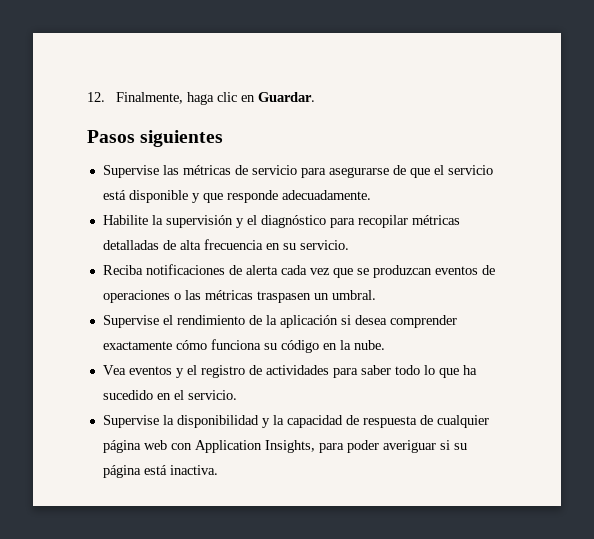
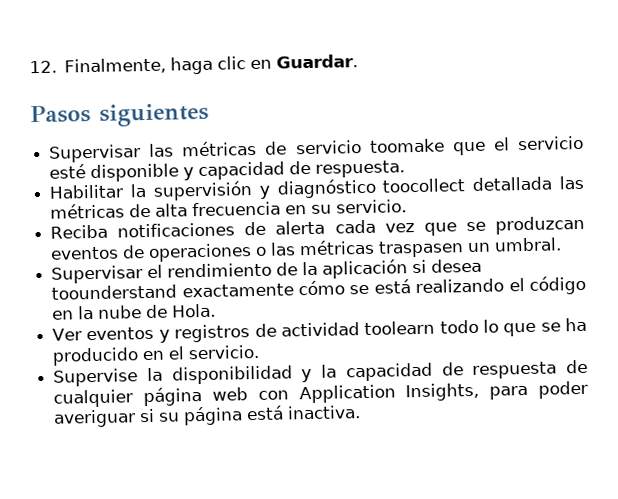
- Supervise las métricas de servicio para asegurarse de que el servicio está disponible y que responde adecuadamente.
- Habilite la supervisión y el diagnóstico para recopilar métricas detalladas de alta frecuencia en su servicio.
+ Supervisar las métricas de servicio toomake que el servicio esté disponible y capacidad de respuesta.
+ Habilitar la supervisión y diagnóstico toocollect detallada las métricas de alta frecuencia en su servicio.
- Supervise el rendimiento de la aplicación si desea comprender exactamente cómo funciona su código en la nube.
- Vea eventos y el registro de actividades para saber todo lo que ha sucedido en el servicio.
+ Supervisar el rendimiento de la aplicación si desea toounderstand exactamente cómo se está realizando el código en la nube de Hola.
+ Ver eventos y registros de actividad toolearn todo lo que se ha producido en el servicio.

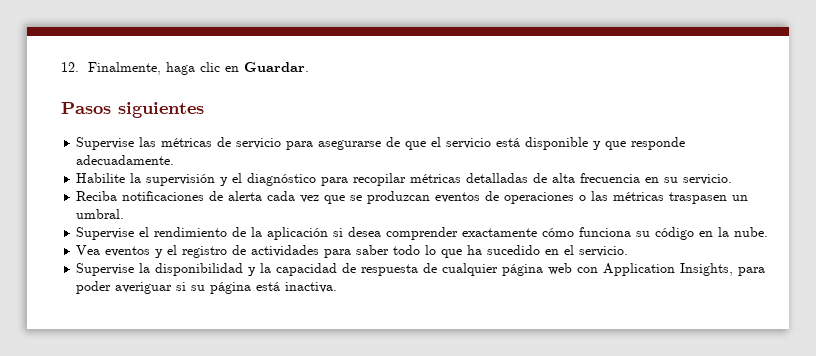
- Supervisar las métricas de servicio toomake que el servicio esté disponible y capacidad de respuesta.
- Habilitar la supervisión y diagnóstico toocollect detallada las métricas de alta frecuencia en su servicio.
+ Supervise las métricas de servicio para asegurarse de que el servicio está disponible y que responde adecuadamente.
+ Habilite la supervisión y el diagnóstico para recopilar métricas detalladas de alta frecuencia en su servicio.
- Supervisar el rendimiento de la aplicación si desea toounderstand exactamente cómo se está realizando el código en la nube de Hola.
- Ver eventos y registros de actividad toolearn todo lo que se ha producido en el servicio.
+ Supervise el rendimiento de la aplicación si desea comprender exactamente cómo funciona su código en la nube.
+ Vea eventos y el registro de actividades para saber todo lo que ha sucedido en el servicio.

